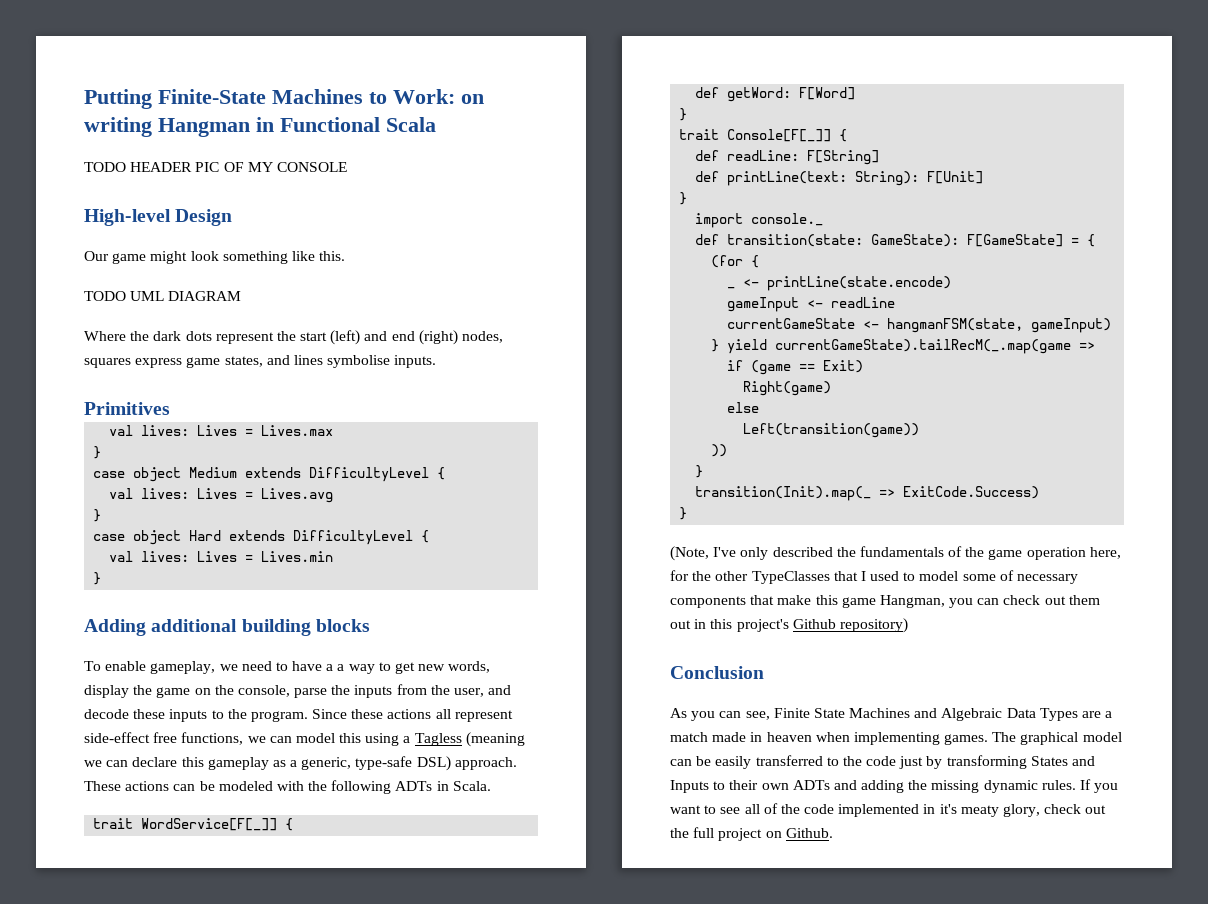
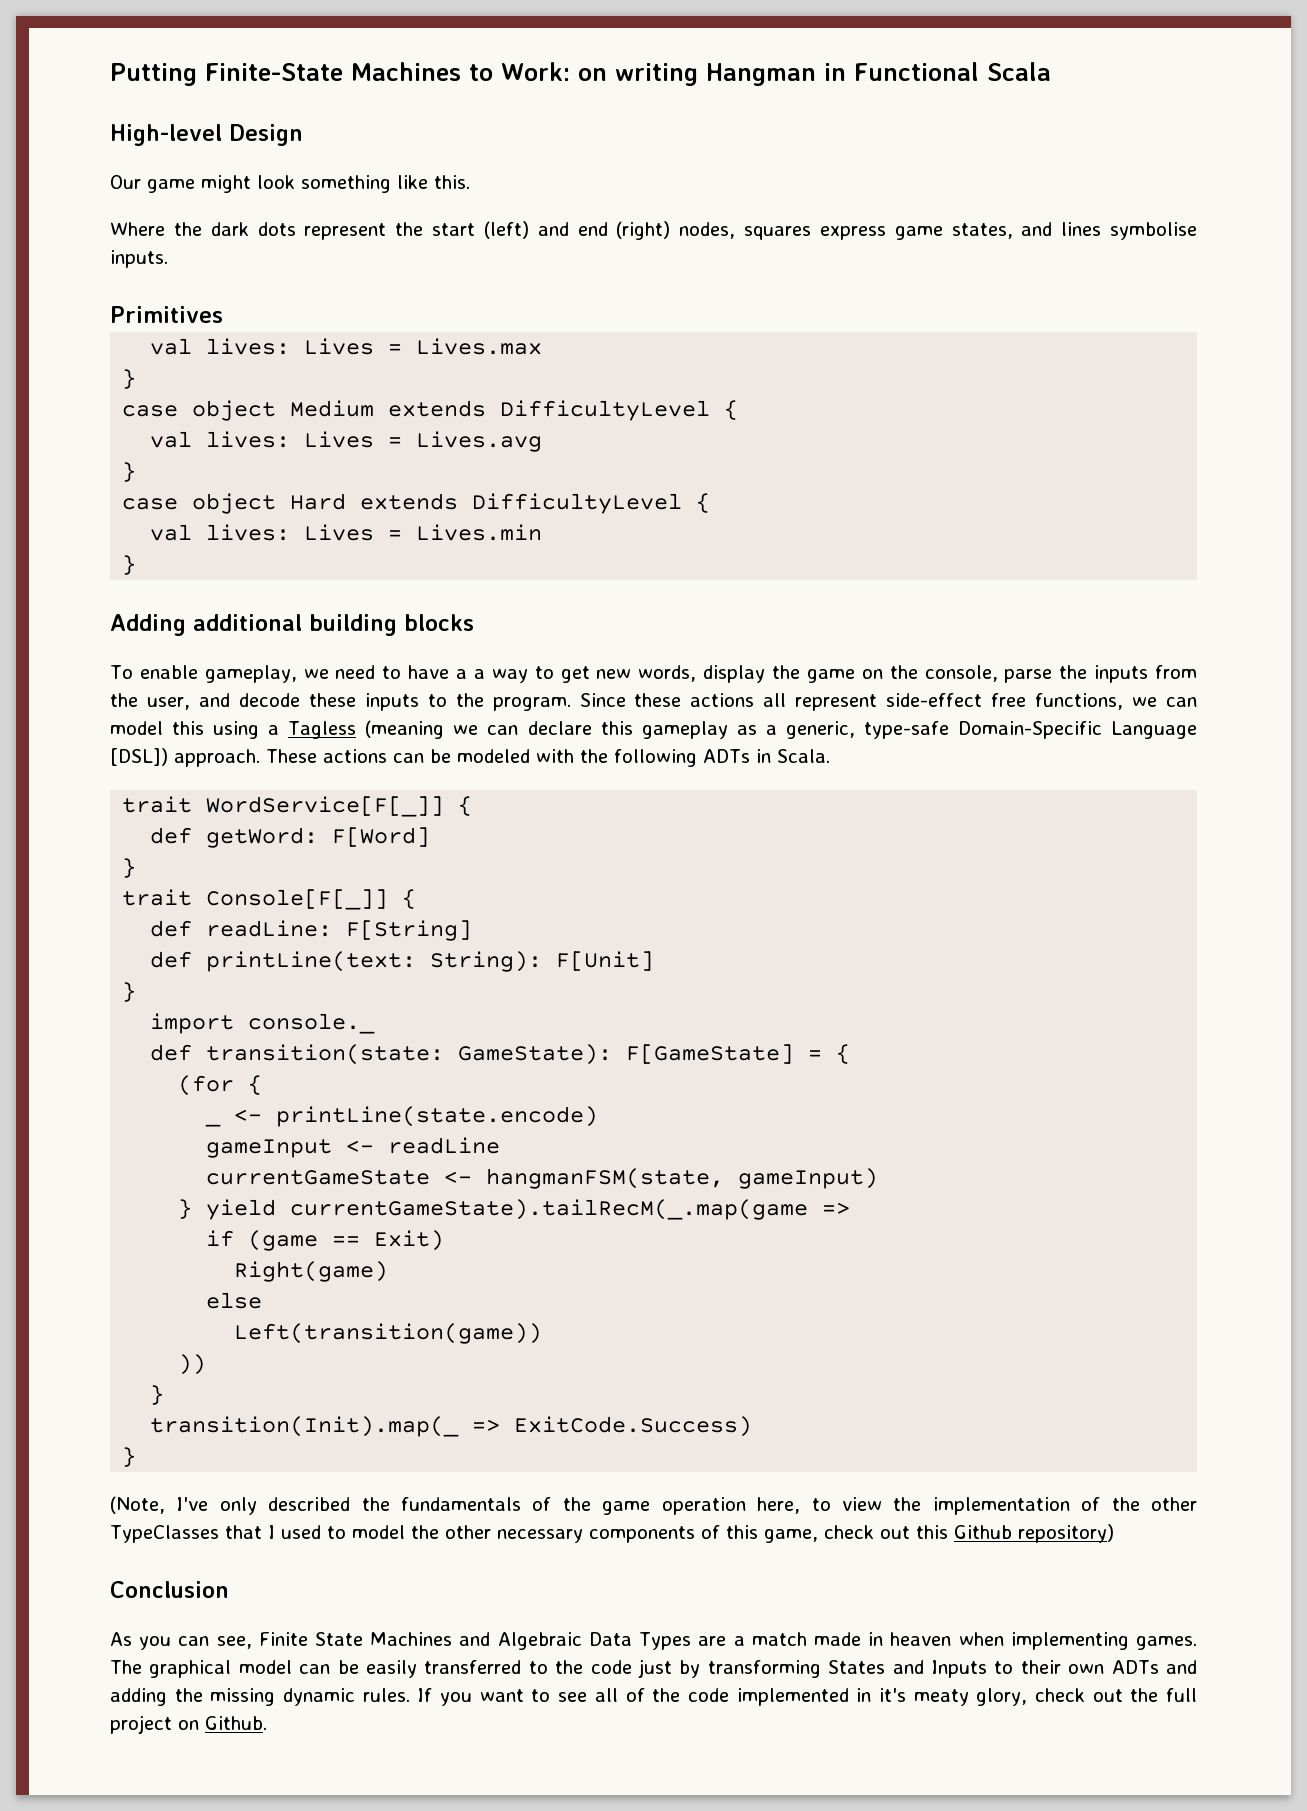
- TODO HEADER PIC OF MY CONSOLE
- TODO UML DIAGRAM
- Since these actions all represent side-effect free functions, we can model this using a Tagless (meaning we can declare this gameplay as a generic, type-safe DSL) approach.
+ Since these actions all represent side-effect free functions, we can model this using a Tagless (meaning we can declare this gameplay as a generic, type-safe Domain-Specific Language [DSL]) approach.
- (Note, I've only described the fundamentals of the game operation here, for the other TypeClasses that I used to model some of necessary components that make this game Hangman, you can check out them out in this project's Github repository)
+ (Note, I've only described the fundamentals of the game operation here, to view the implementation of the other TypeClasses that I used to model the other necessary components of this game, check out this Github repository)

